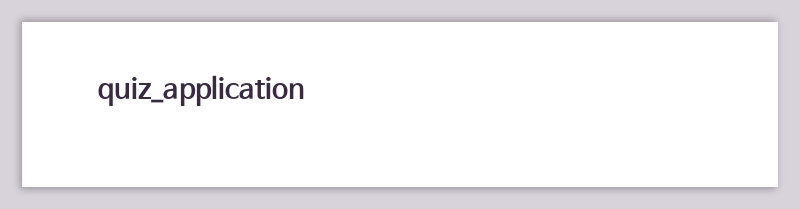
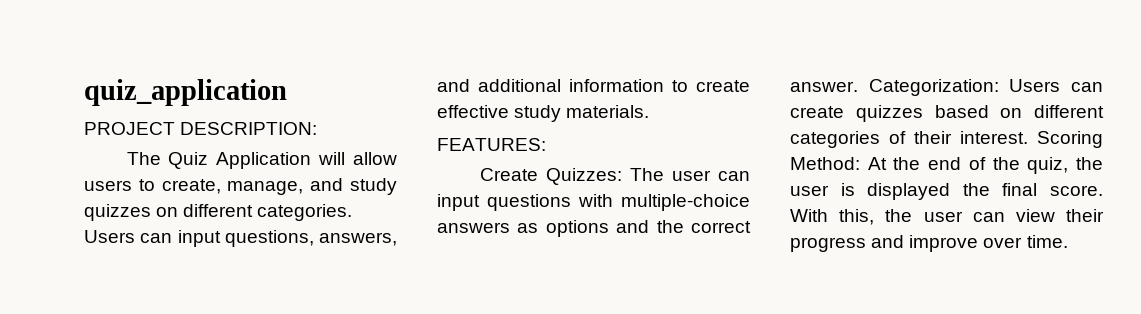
+ PROJECT DESCRIPTION:
+ The Quiz Application will allow users to create, manage, and study quizzes on different categories. Users can input questions, answers, and additional information to create effective study materials.
+ FEATURES:
+ Create Quizzes: The user can input questions with multiple-choice answers as options and the correct answer. Categorization: Users can create quizzes based on different categories of their interest. Scoring Method: At the end of the quiz, the user is displayed the final score. With this, the user can view their progress and improve over time.

